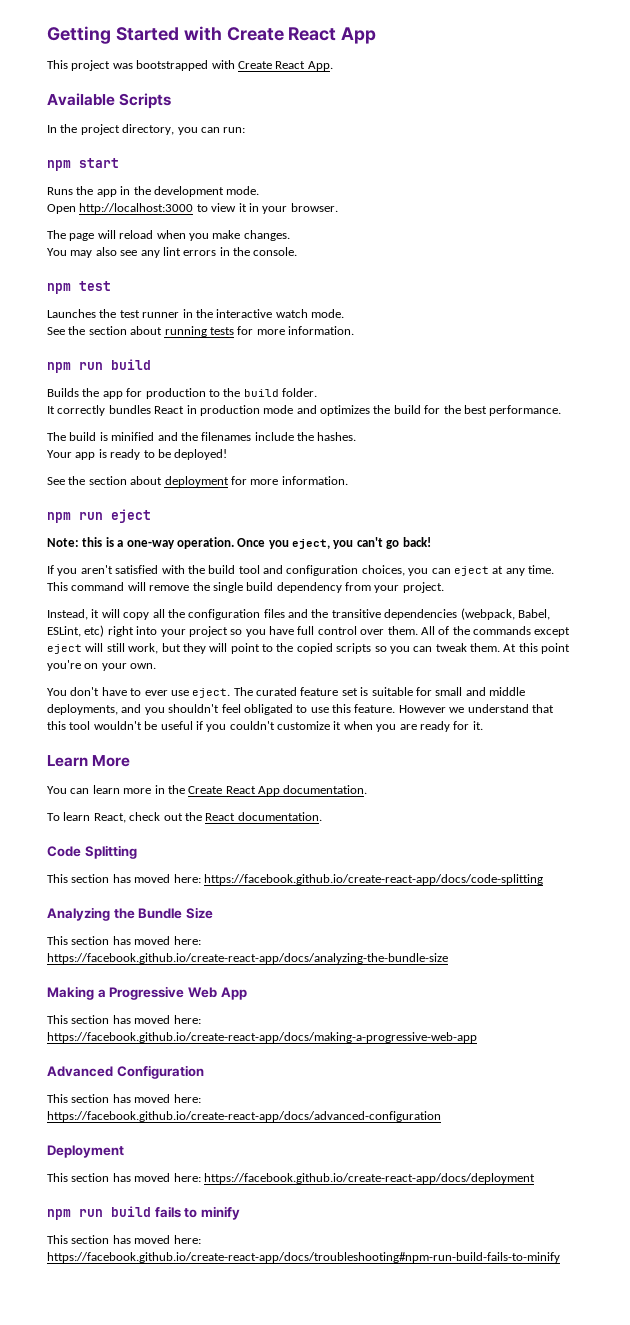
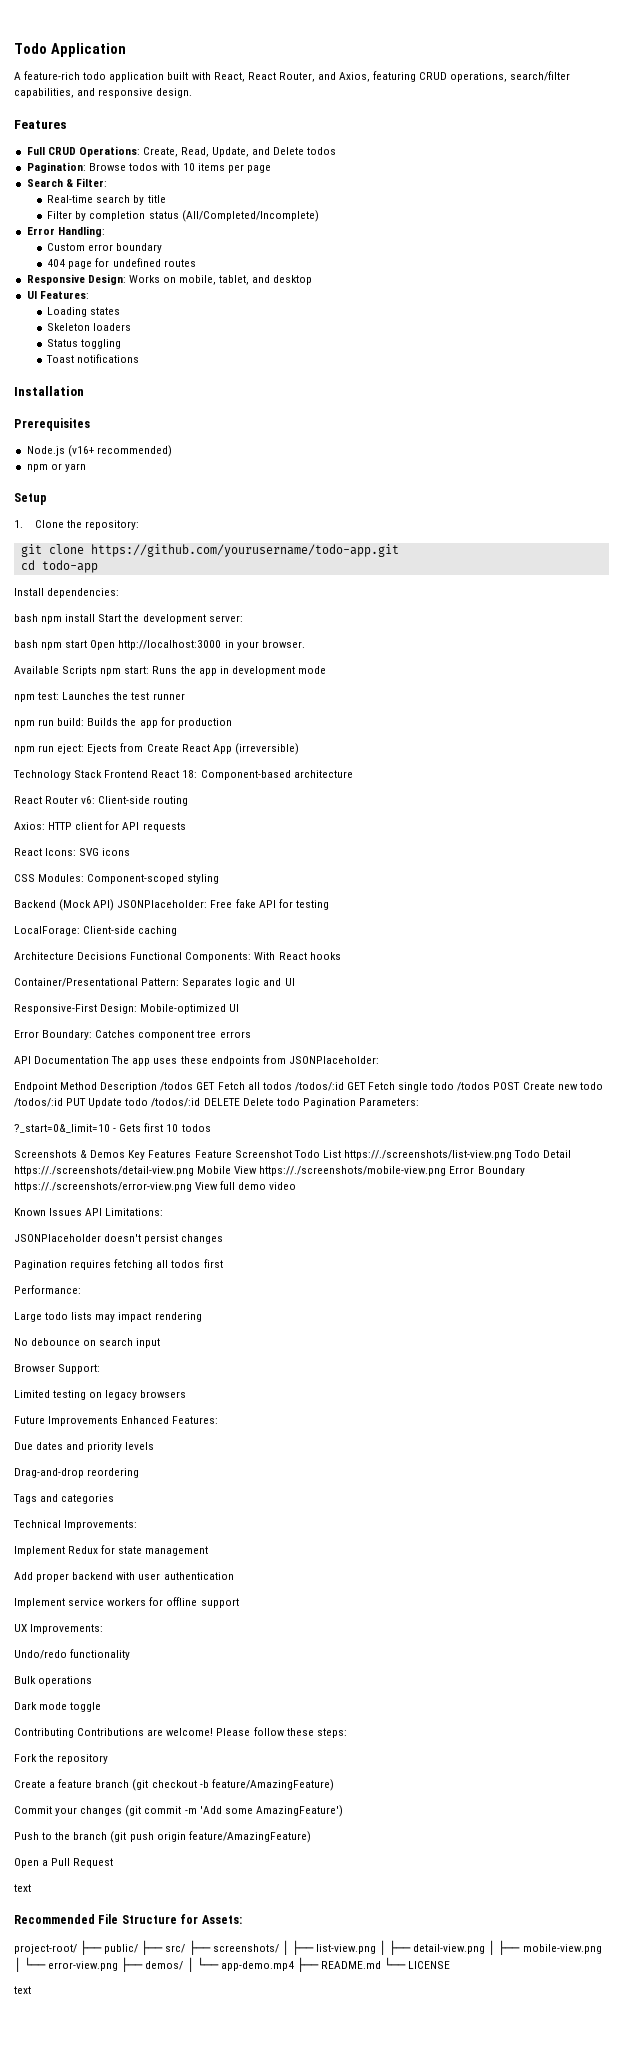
- Getting Started with Create React App
- This project was bootstrapped with Create React App.
- Available Scripts
- In the project directory, you can run:
- npm start
- Runs the app in the development mode.
- Open http://localhost:3000 to view it in your browser.
- The page will reload when you make changes.
- You may also see any lint errors in the console.
- npm test
- Launches the test runner in the interactive watch mode.
- See the section about running tests for more information.
- npm run build
- Builds the app for production to the build folder.
- It correctly bundles React in production mode and optimizes the build for the best performance.
- The build is minified and the filenames include the hashes.
- Your app is ready to be deployed!
- See the section about deployment for more information.
- npm run eject
- Note: this is a one-way operation. Once you eject, you can't go back!
- If you aren't satisfied with the build tool and configuration choices, you can eject at any time. This command will remove the single build dependency from your project.
- Instead, it will copy all the configuration files and the transitive dependencies (webpack, Babel, ESLint, etc) right into your project so you have full control over them. All of the commands except eject will still work, but they will point to the copied scripts so you can tweak them. At this point you're on your own.
- You don't have to ever use eject. The curated feature set is suitable for small and middle deployments, and you shouldn't feel obligated to use this feature. However we understand that this tool wouldn't be useful if you couldn't customize it when you are ready for it.
- Learn More
- You can learn more in the Create React App documentation.
- To learn React, check out the React documentation.
- Code Splitting
- This section has moved here: https://facebook.github.io/create-react-app/docs/code-splitting
- Analyzing the Bundle Size
- This section has moved here: https://facebook.github.io/create-react-app/docs/analyzing-the-bundle-size
- Making a Progressive Web App
- This section has moved here: https://facebook.github.io/create-react-app/docs/making-a-progressive-web-app
- Advanced Configuration
- This section has moved here: https://facebook.github.io/create-react-app/docs/advanced-configuration
- Deployment
- This section has moved here: https://facebook.github.io/create-react-app/docs/deployment
- npm run build fails to minify
- This section has moved here: https://facebook.github.io/create-react-app/docs/troubleshooting#npm-run-build-fails-to-minify
+ Todo Application
+ A feature-rich todo application built with React, React Router, and Axios, featuring CRUD operations, search/filter capabilities, and responsive design.
+ Features
+ Full CRUD Operations: Create, Read, Update, and Delete todos
+ Pagination: Browse todos with 10 items per page
+ Search & Filter:
+ Real-time search by title
+ Filter by completion status (All/Completed/Incomplete)
+ Error Handling:
+ Custom error boundary
+ 404 page for undefined routes
+ Responsive Design: Works on mobile, tablet, and desktop
+ UI Features:
+ Loading states
+ Skeleton loaders
+ Status toggling
+ Toast notifications
+ Installation
+ Prerequisites
+ Node.js (v16+ recommended)
+ npm or yarn
+ Setup
+ 1. Clone the repository:
+ git clone https://github.com/yourusername/todo-app.git
+ cd todo-app
+ Install dependencies:
+ bash npm install Start the development server:
+ bash npm start Open http://localhost:3000 in your browser.
+ Available Scripts npm start: Runs the app in development mode
+ npm test: Launches the test runner
+ npm run build: Builds the app for production
+ npm run eject: Ejects from Create React App (irreversible)
+ Technology Stack Frontend React 18: Component-based architecture
+ React Router v6: Client-side routing
+ Axios: HTTP client for API requests
+ React Icons: SVG icons
+ CSS Modules: Component-scoped styling
+ Backend (Mock API) JSONPlaceholder: Free fake API for testing
+ LocalForage: Client-side caching
+ Architecture Decisions Functional Components: With React hooks
+ Container/Presentational Pattern: Separates logic and UI
+ Responsive-First Design: Mobile-optimized UI
+ Error Boundary: Catches component tree errors
+ API Documentation The app uses these endpoints from JSONPlaceholder:
+ Endpoint Method Description /todos GET Fetch all todos /todos/:id GET Fetch single todo /todos POST Create new todo /todos/:id PUT Update todo /todos/:id DELETE Delete todo Pagination Parameters:
+ ?_start=0&_limit=10 - Gets first 10 todos
+ Screenshots & Demos Key Features Feature Screenshot Todo List https://./screenshots/list-view.png Todo Detail https://./screenshots/detail-view.png Mobile View https://./screenshots/mobile-view.png Error Boundary https://./screenshots/error-view.png View full demo video
+ Known Issues API Limitations:
+ JSONPlaceholder doesn't persist changes
+ Pagination requires fetching all todos first
+ Performance:
+ Large todo lists may impact rendering
+ No debounce on search input
+ Browser Support:
+ Limited testing on legacy browsers
+ Future Improvements Enhanced Features:
+ Due dates and priority levels
+ Drag-and-drop reordering
+ Tags and categories
+ Technical Improvements:
+ Implement Redux for state management
+ Add proper backend with user authentication
+ Implement service workers for offline support
+ UX Improvements:
+ Undo/redo functionality
+ Bulk operations
+ Dark mode toggle
+ Contributing Contributions are welcome! Please follow these steps:
+ Fork the repository
+ Create a feature branch (git checkout -b feature/AmazingFeature)
+ Commit your changes (git commit -m 'Add some AmazingFeature')
+ Push to the branch (git push origin feature/AmazingFeature)
+ Open a Pull Request
+ text
+ Recommended File Structure for Assets:
+ project-root/ ├── public/ ├── src/ ├── screenshots/ │ ├── list-view.png │ ├── detail-view.png │ ├── mobile-view.png │ └── error-view.png ├── demos/ │ └── app-demo.mp4 ├── README.md └── LICENSE
+ text

